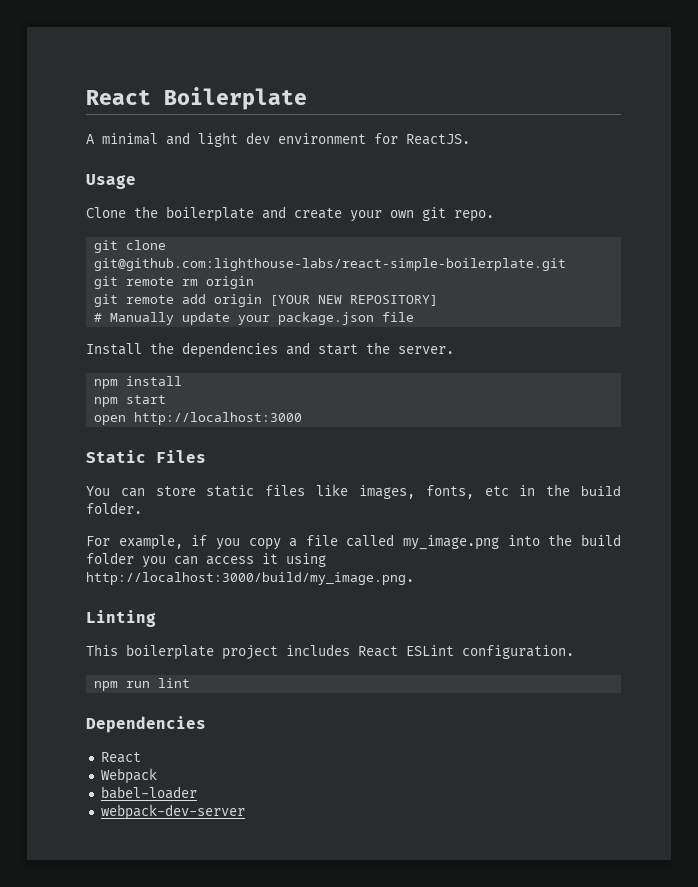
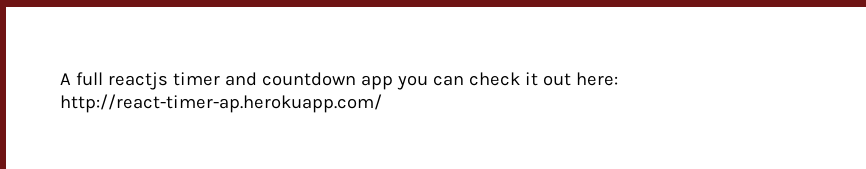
- React Boilerplate
- A minimal and light dev environment for ReactJS.
- Usage
- Clone the boilerplate and create your own git repo.
- git clone git@github.com:lighthouse-labs/react-simple-boilerplate.git
- git remote rm origin
- git remote add origin [YOUR NEW REPOSITORY]
- # Manually update your package.json file
- Install the dependencies and start the server.
- npm install
- npm start
- open http://localhost:3000
- Static Files
- You can store static files like images, fonts, etc in the build folder.
- For example, if you copy a file called my_image.png into the build folder you can access it using http://localhost:3000/build/my_image.png.
- Linting
- This boilerplate project includes React ESLint configuration.
- npm run lint
- Dependencies
- React
- Webpack
- babel-loader
- webpack-dev-server
+ A full reactjs timer and countdown app you can check it out here: http://react-timer-ap.herokuapp.com/

